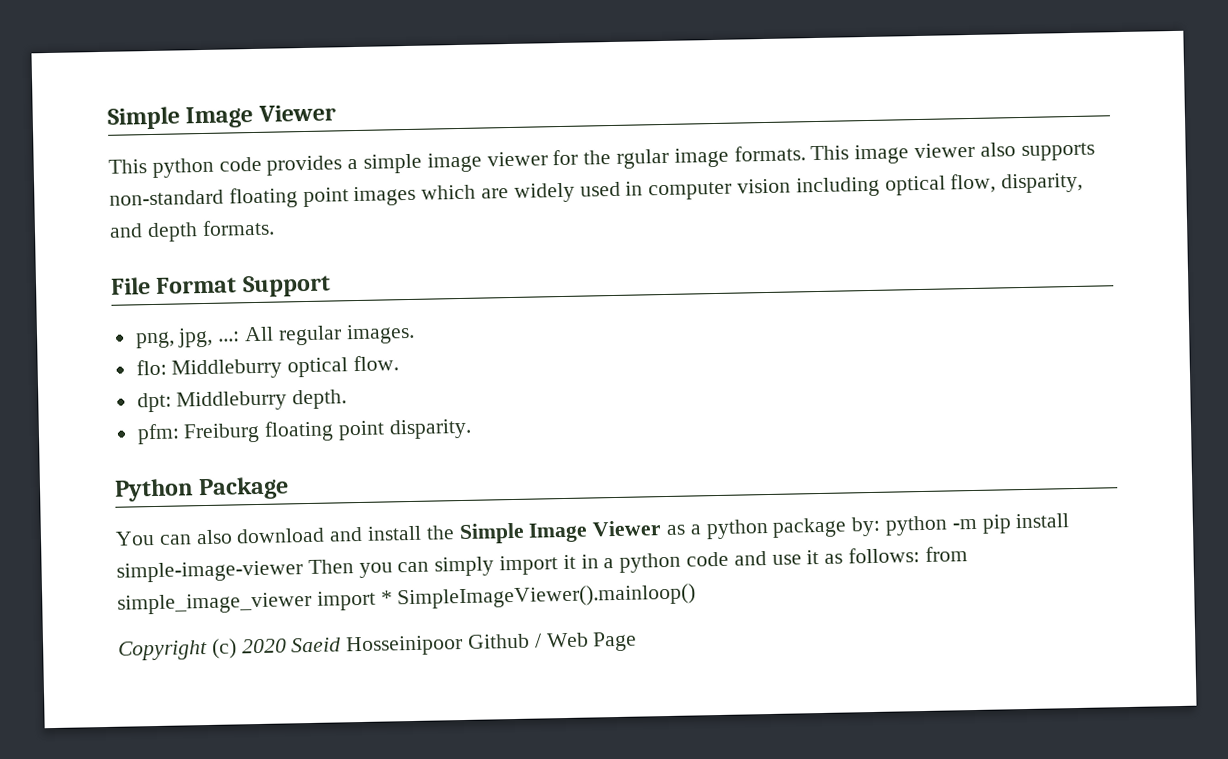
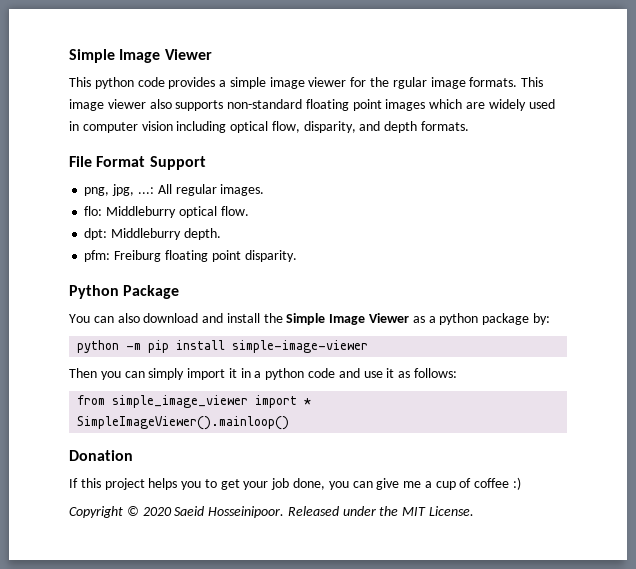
- You can also download and install the Simple Image Viewer as a python package by: python -m pip install simple-image-viewer Then you can simply import it in a python code and use it as follows: from simple_image_viewer import * SimpleImageViewer().mainloop()
+ You can also download and install the Simple Image Viewer as a python package by:
+ python -m pip install simple-image-viewer
+ Then you can simply import it in a python code and use it as follows:
+ from simple_image_viewer import *
+ SimpleImageViewer().mainloop()
+ Donation
+ If this project helps you to get your job done, you can give me a cup of coffee :)
- Copyright (c) 2020 Saeid Hosseinipoor Github / Web Page
+ Copyright © 2020 Saeid Hosseinipoor. Released under the MIT License.

